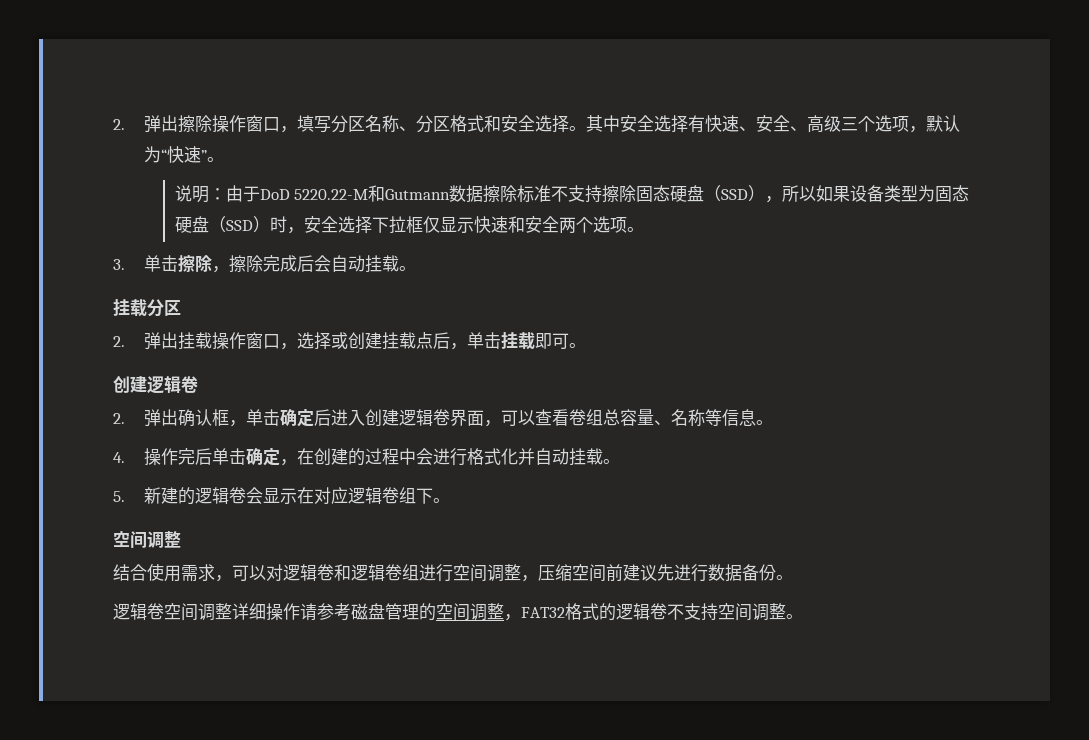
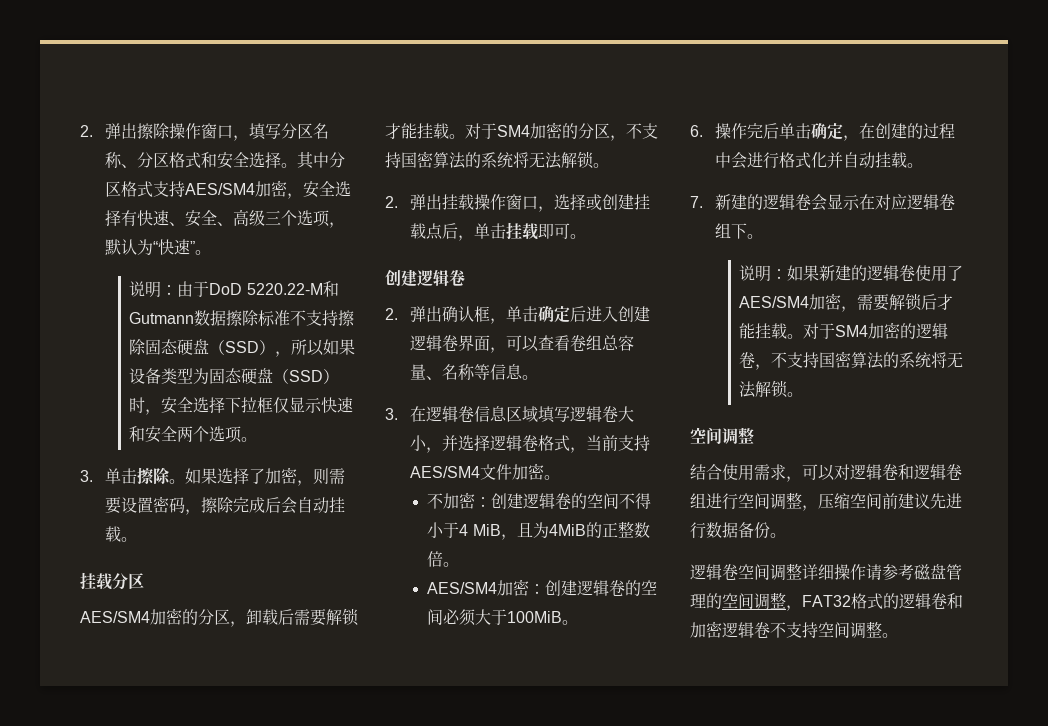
- 其中安全选择有快速、安全、高级三个选项，默认为“快速”。
+ 其中分区格式支持AES/SM4加密，安全选择有快速、安全、高级三个选项，默认为“快速”。
- 3.单击擦除，擦除完成后会自动挂载。
+ 3.单击擦除。如果选择了加密，则需要设置密码，擦除完成后会自动挂载。
+ AES/SM4加密的分区，卸载后需要解锁才能挂载。对于SM4加密的分区，不支持国密算法的系统将无法解锁。
- 4.操作完后单击确定，在创建的过程中会进行格式化并自动挂载。
+ 3.在逻辑卷信息区域填写逻辑卷大小，并选择逻辑卷格式，当前支持AES/SM4文件加密。
+ 不加密：创建逻辑卷的空间不得小于4 MiB，且为4MiB的正整数倍。
+ AES/SM4加密：创建逻辑卷的空间必须大于100MiB。
+ 6.操作完后单击确定，在创建的过程中会进行格式化并自动挂载。
- 5.新建的逻辑卷会显示在对应逻辑卷组下。
+ 7.新建的逻辑卷会显示在对应逻辑卷组下。
+ 说明：如果新建的逻辑卷使用了AES/SM4加密，需要解锁后才能挂载。对于SM4加密的逻辑卷，不支持国密算法的系统将无法解锁。
- 逻辑卷空间调整详细操作请参考磁盘管理的空间调整，FAT32格式的逻辑卷不支持空间调整。
+ 逻辑卷空间调整详细操作请参考磁盘管理的空间调整，FAT32格式的逻辑卷和加密逻辑卷不支持空间调整。

